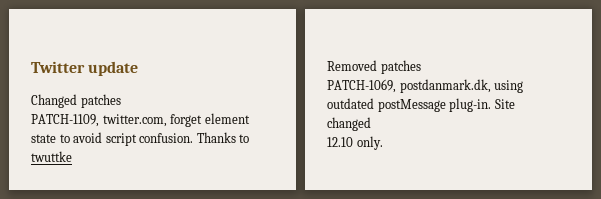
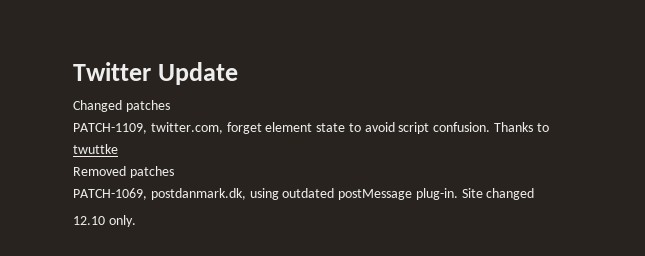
- Twitter update
+ Twitter Update

